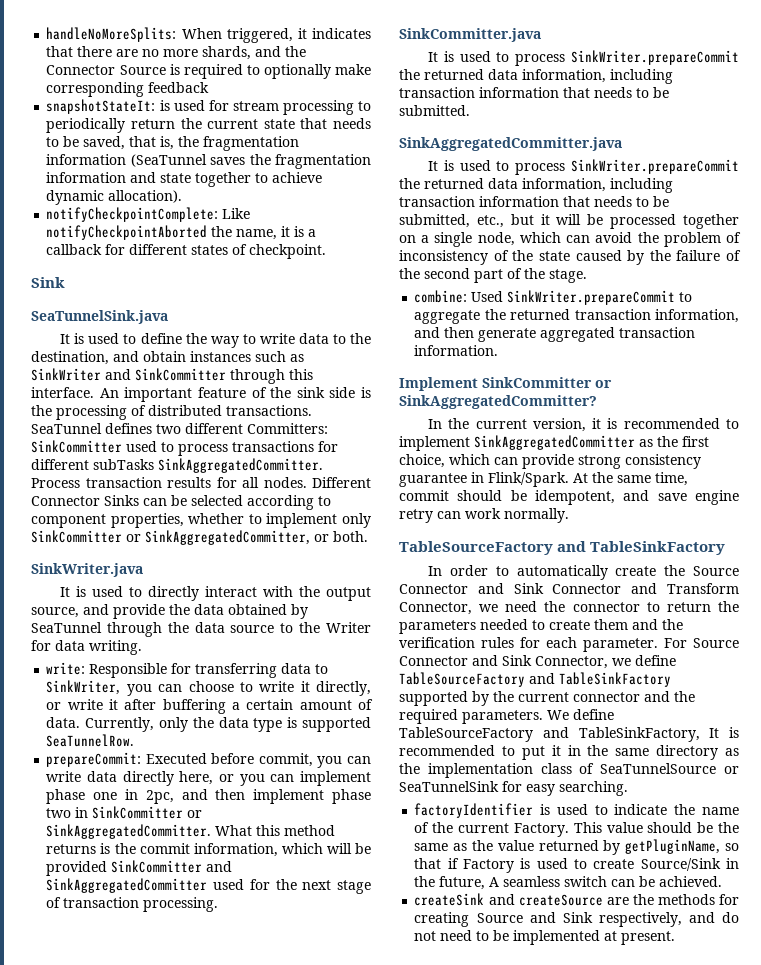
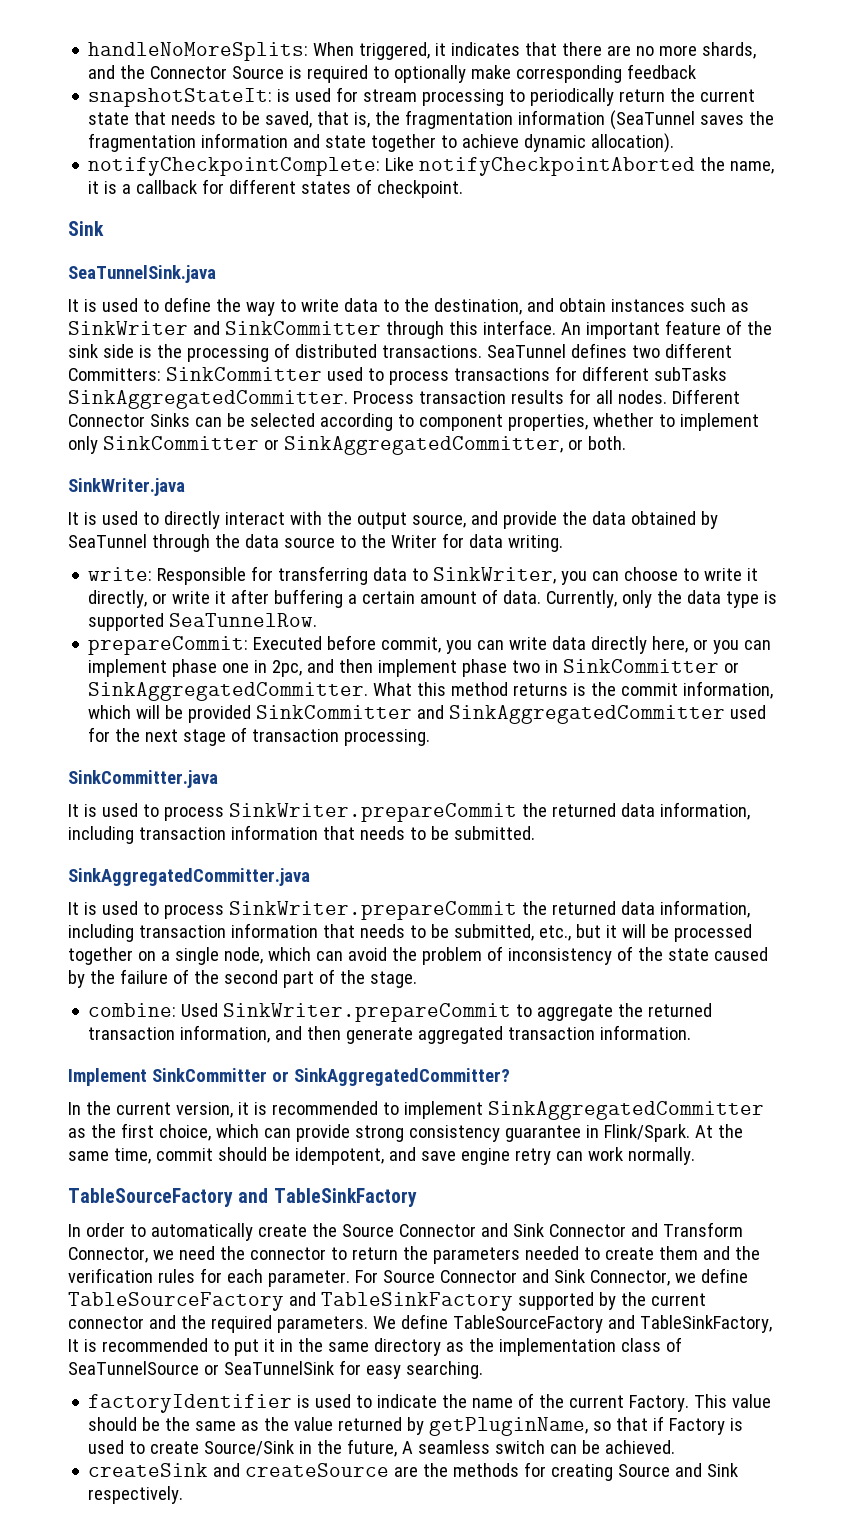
- createSink and createSource are the methods for creating Source and Sink respectively, and do not need to be implemented at present.
+ createSink and createSource are the methods for creating Source and Sink respectively.

